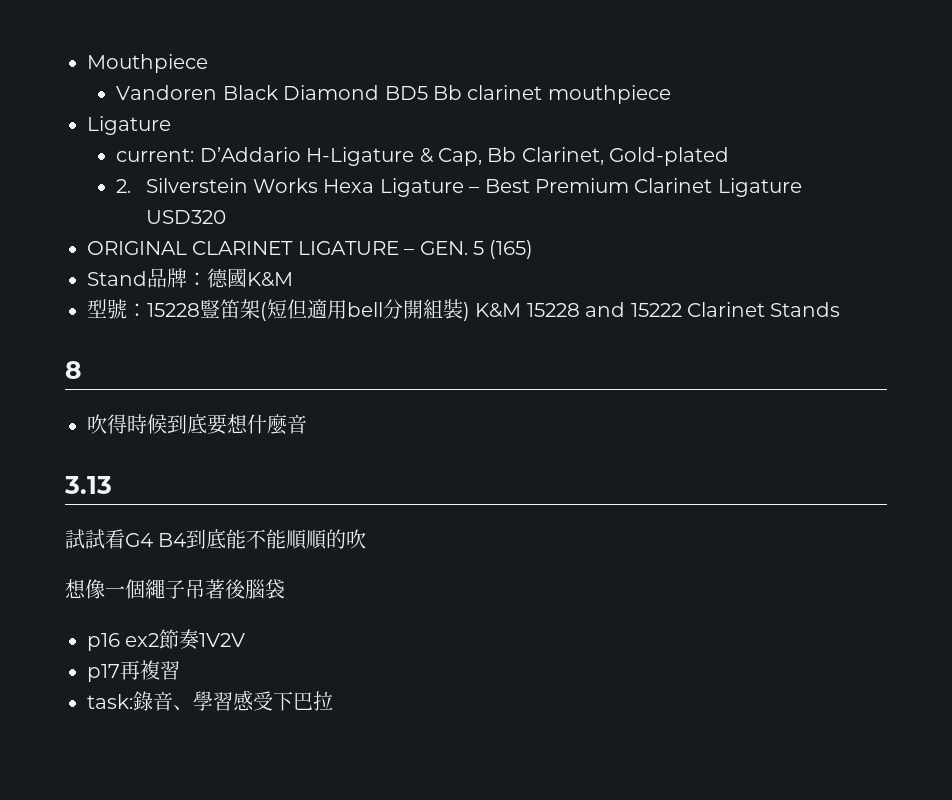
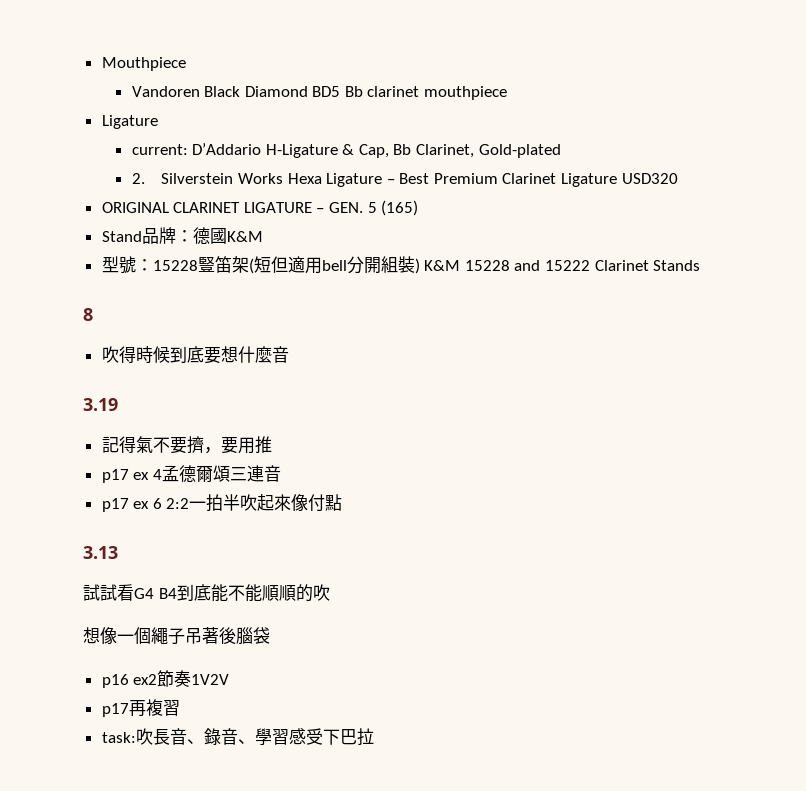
+ 3.19
+ 記得氣不要擠，要用推
+ p17 ex 4孟德爾頌三連音
+ p17 ex 6 2:2一拍半吹起來像付點
- task:錄音、學習感受下巴拉
+ task:吹長音、錄音、學習感受下巴拉

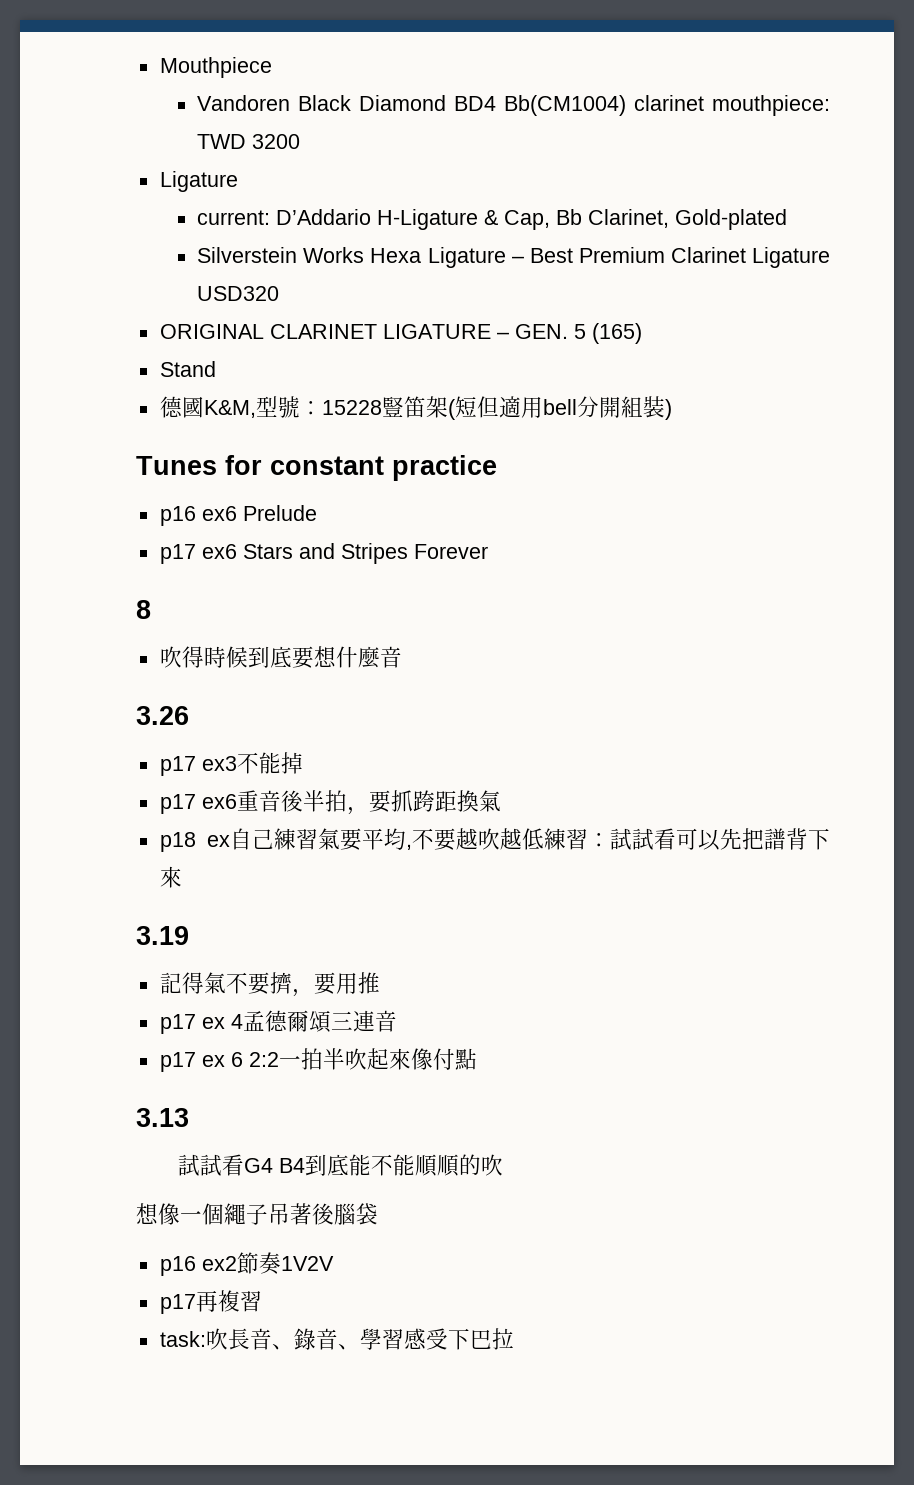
- Vandoren Black Diamond BD5 Bb clarinet mouthpiece
+ Vandoren Black Diamond BD4 Bb(CM1004) clarinet mouthpiece: TWD 3200
- 2. Silverstein Works Hexa Ligature – Best Premium Clarinet Ligature USD320
+ Silverstein Works Hexa Ligature – Best Premium Clarinet Ligature USD320
- Stand品牌：德國K&M
- 型號：15228豎笛架(短但適用bell分開組裝) K&M 15228 and 15222 Clarinet Stands
+ Stand
+ 德國K&M,型號：15228豎笛架(短但適用bell分開組裝)
+ Tunes for constant practice
+ p16 ex6 Prelude
+ p17 ex6 Stars and Stripes Forever
+ 3.26
+ p17 ex3不能掉
+ p17 ex6重音後半拍，要抓跨距換氣
+ p18 ex自己練習氣要平均,不要越吹越低練習：試試看可以先把譜背下來

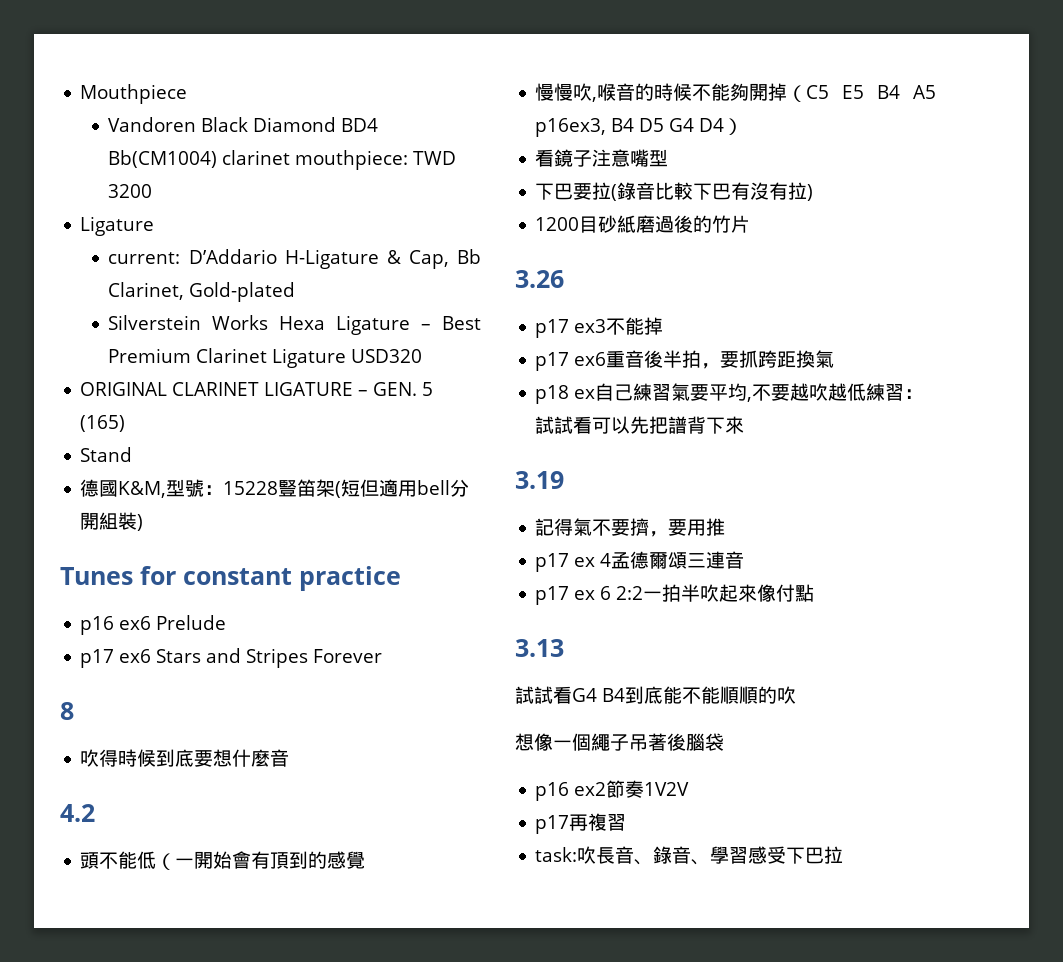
+ 4.2
+ 頭不能低（一開始會有頂到的感覺
+ 慢慢吹,喉音的時候不能夠開掉（C5 E5 B4 A5 p16ex3, B4 D5 G4 D4）
+ 看鏡子注意嘴型
+ 下巴要拉(錄音比較下巴有沒有拉)
+ 1200目砂紙磨過後的竹片

